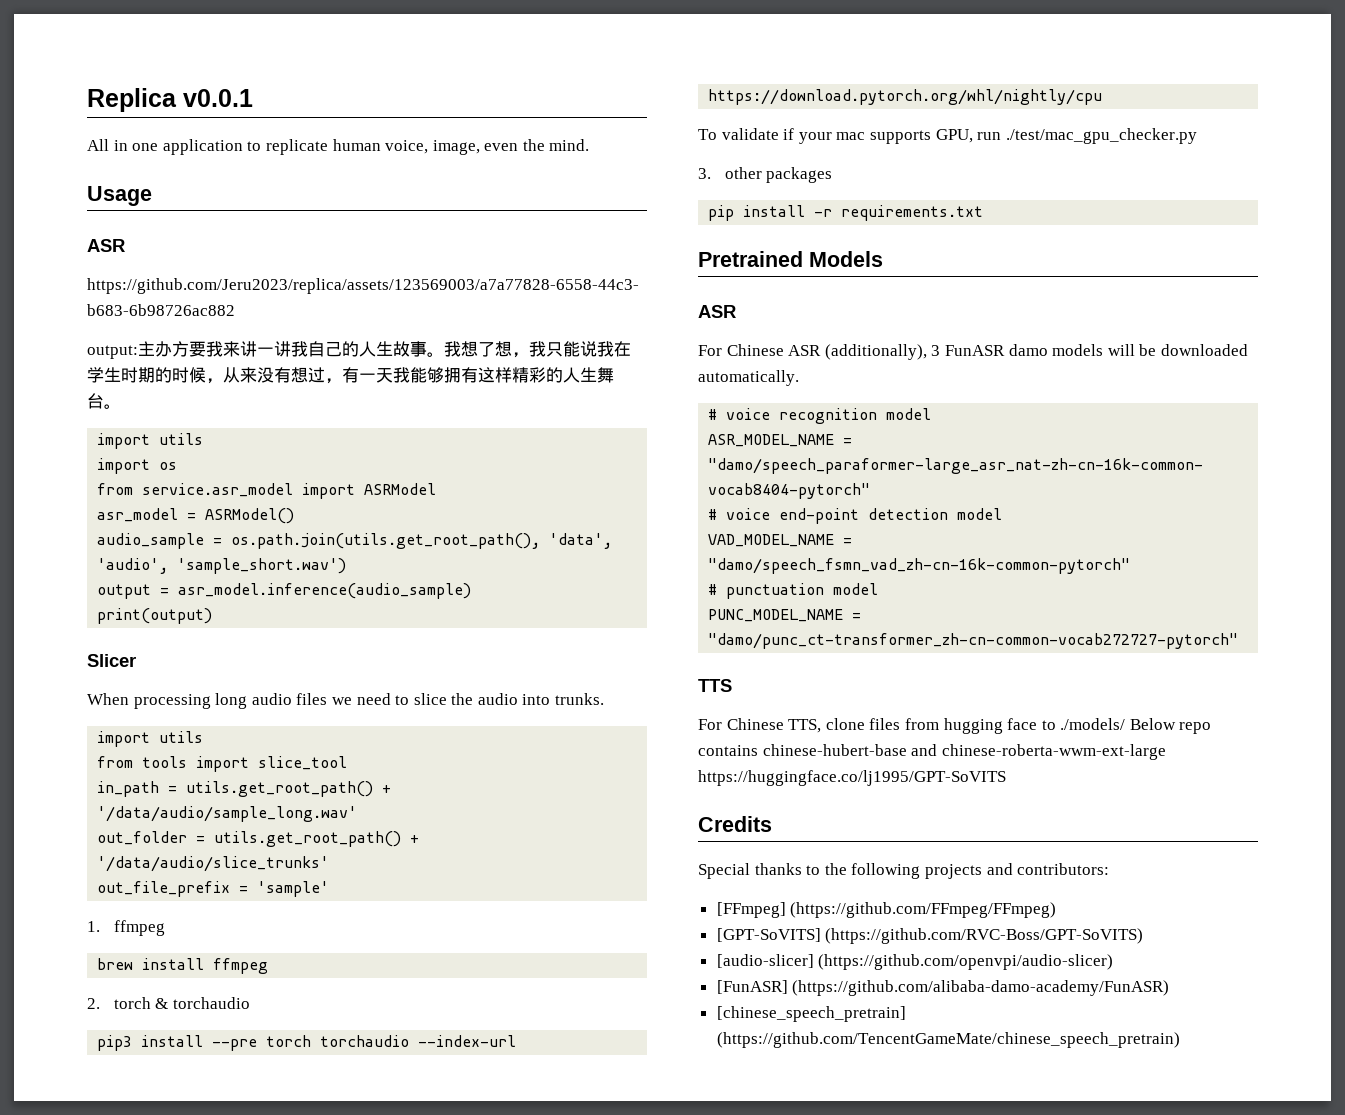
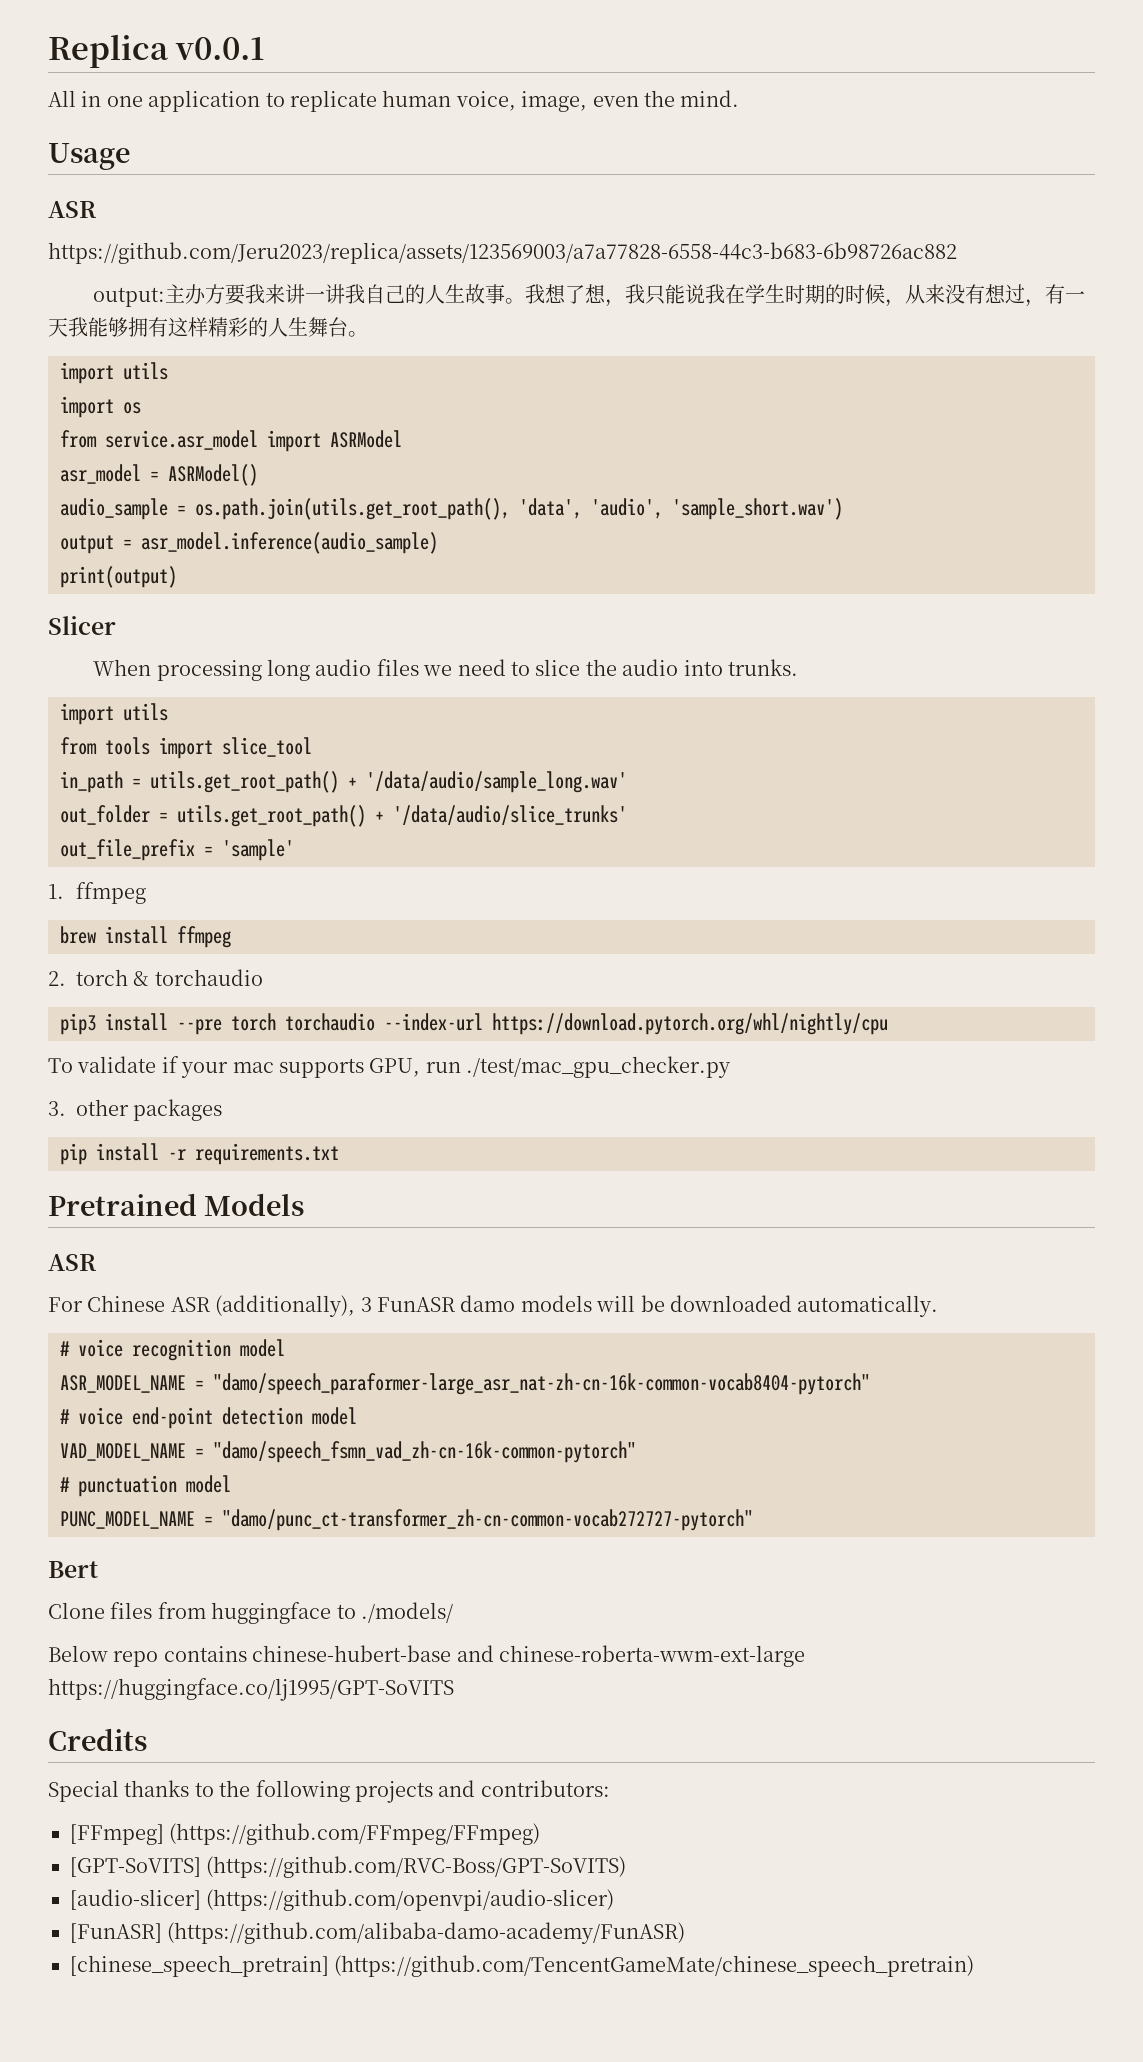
- TTS
- For Chinese TTS, clone files from hugging face to ./models/ Below repo contains chinese-hubert-base and chinese-roberta-wwm-ext-large https://huggingface.co/lj1995/GPT-SoVITS
+ Bert
+ Clone files from huggingface to ./models/
+ Below repo contains chinese-hubert-base and chinese-roberta-wwm-ext-large https://huggingface.co/lj1995/GPT-SoVITS

